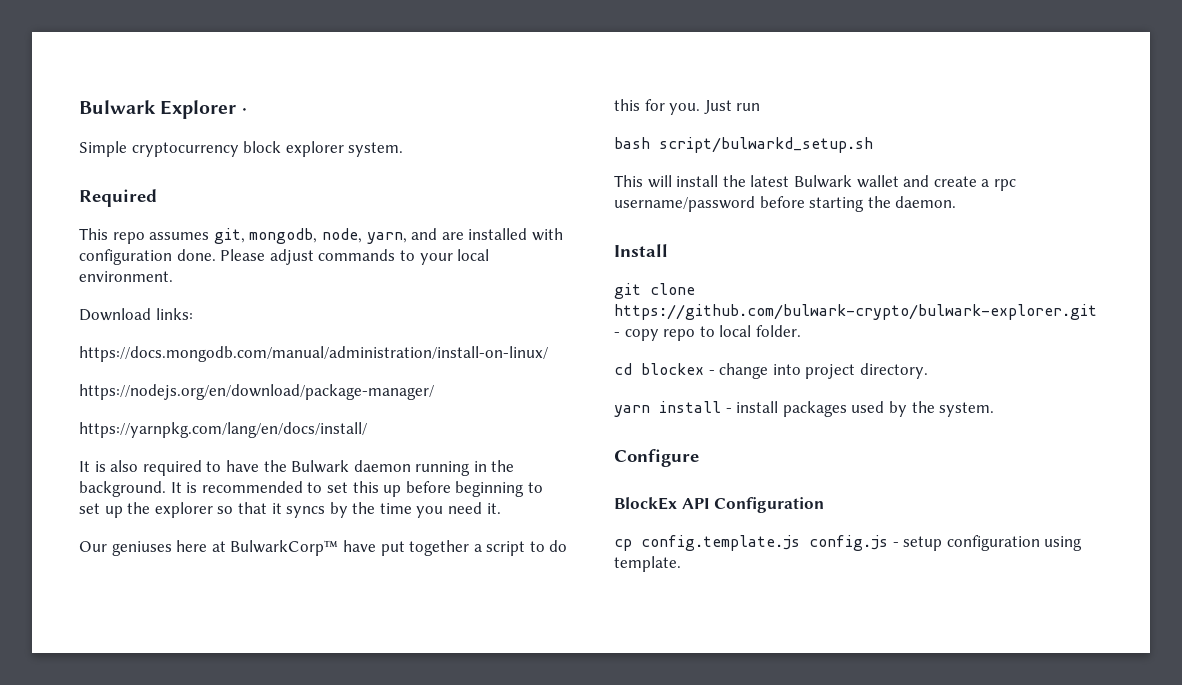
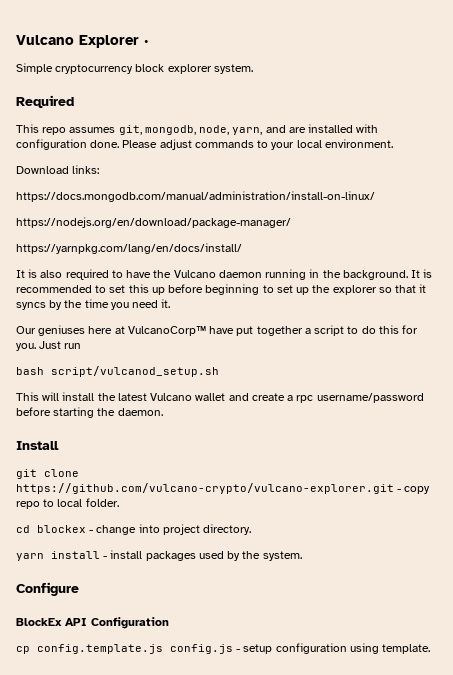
- Bulwark Explorer ·
+ Vulcano Explorer ·
- It is also required to have the Bulwark daemon running in the background.
+ It is also required to have the Vulcano daemon running in the background.
- Our geniuses here at BulwarkCorp™ have put together a script to do this for you.
+ Our geniuses here at VulcanoCorp™ have put together a script to do this for you.
- bash script/bulwarkd_setup.sh
+ bash script/vulcanod_setup.sh
- This will install the latest Bulwark wallet and create a rpc username/password before starting the daemon.
+ This will install the latest Vulcano wallet and create a rpc username/password before starting the daemon.
- git clone https://github.com/bulwark-crypto/bulwark-explorer.git - copy repo to local folder.
+ git clone https://github.com/vulcano-crypto/vulcano-explorer.git - copy repo to local folder.

